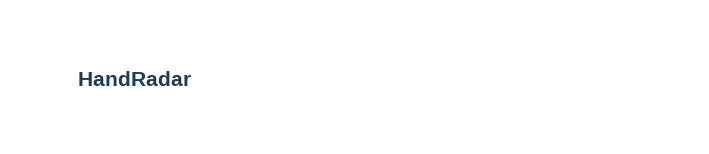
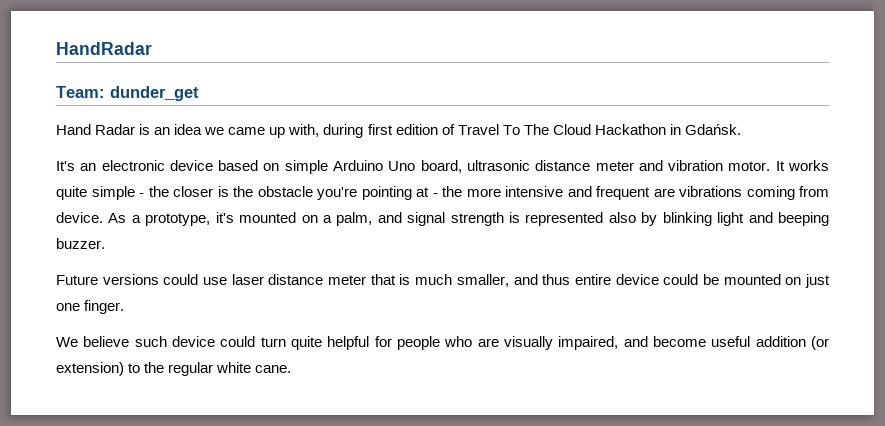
+ Team: dunder_get
+ Hand Radar is an idea we came up with, during first edition of Travel To The Cloud Hackathon in Gdańsk.
+ It's an electronic device based on simple Arduino Uno board, ultrasonic distance meter and vibration motor. It works quite simple - the closer is the obstacle you're pointing at - the more intensive and frequent are vibrations coming from device. As a prototype, it's mounted on a palm, and signal strength is represented also by blinking light and beeping buzzer.
+ Future versions could use laser distance meter that is much smaller, and thus entire device could be mounted on just one finger.
+ We believe such device could turn quite helpful for people who are visually impaired, and become useful addition (or extension) to the regular white cane.

